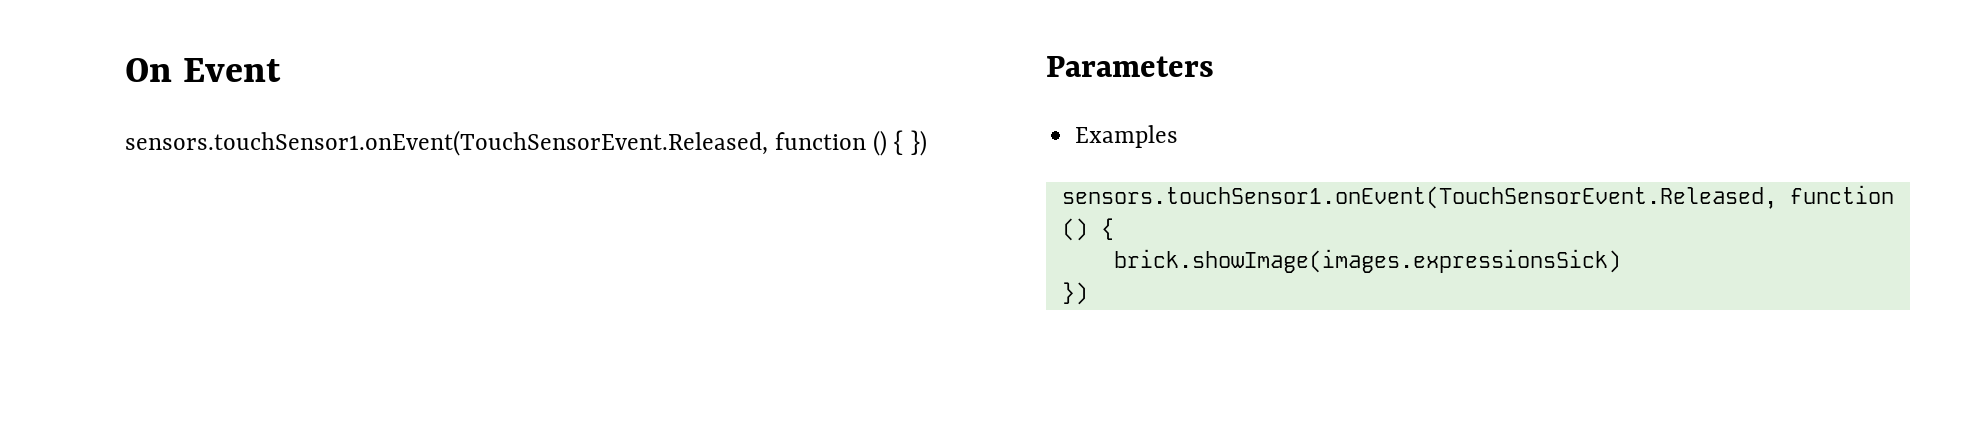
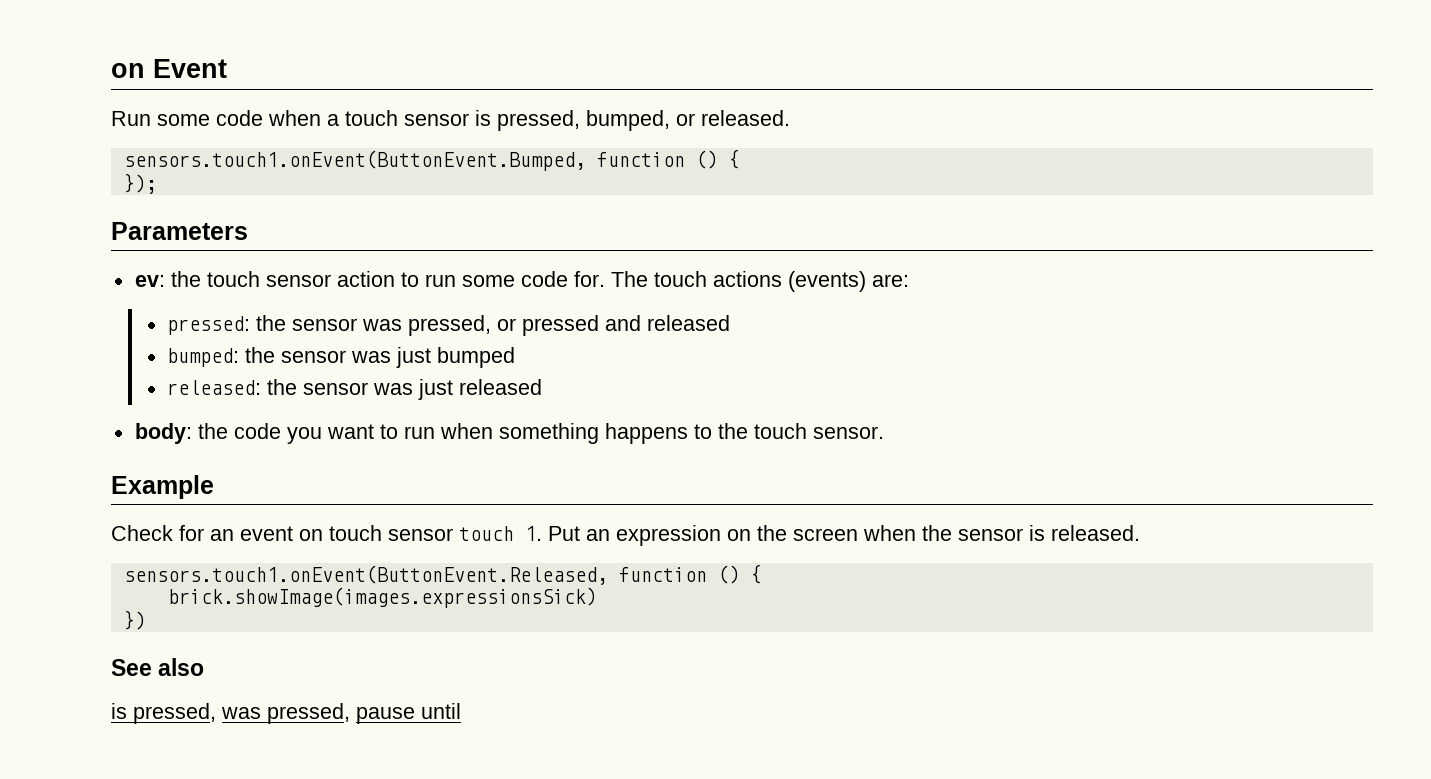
- On Event
+ on Event
- sensors.touchSensor1.onEvent(TouchSensorEvent.Released, function () { })
+ Run some code when a touch sensor is pressed, bumped, or released.
+ sensors.touch1.onEvent(ButtonEvent.Bumped, function () {
+ });
- Examples
- sensors.touchSensor1.onEvent(TouchSensorEvent.Released, function () {
+ ev: the touch sensor action to run some code for. The touch actions (events) are:
+ pressed: the sensor was pressed, or pressed and released
+ bumped: the sensor was just bumped
+ released: the sensor was just released
+ body: the code you want to run when something happens to the touch sensor.
+ Example
+ Check for an event on touch sensor touch 1. Put an expression on the screen when the sensor is released.
+ sensors.touch1.onEvent(ButtonEvent.Released, function () {
+ See also
+ is pressed, was pressed, pause until

